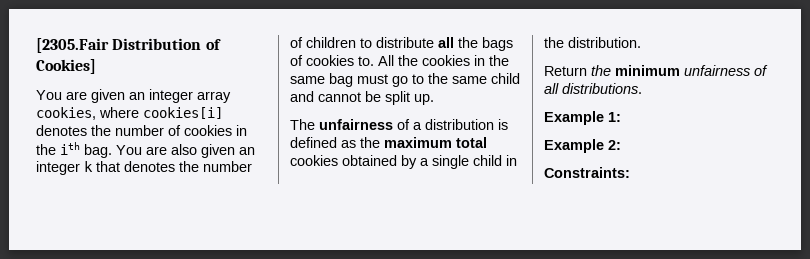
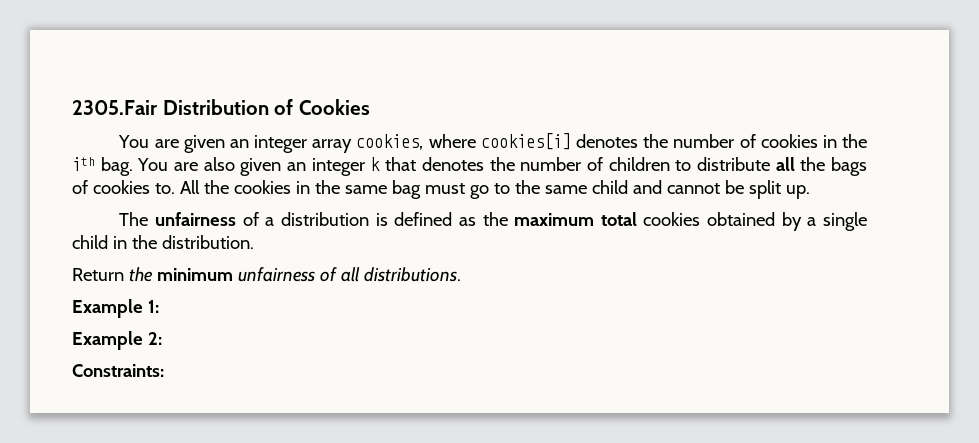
- [2305.Fair Distribution of Cookies]
+ 2305.Fair Distribution of Cookies

